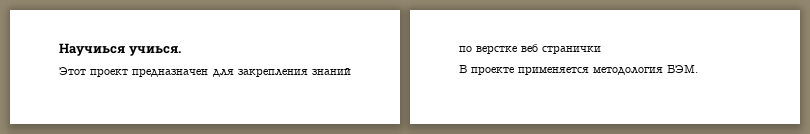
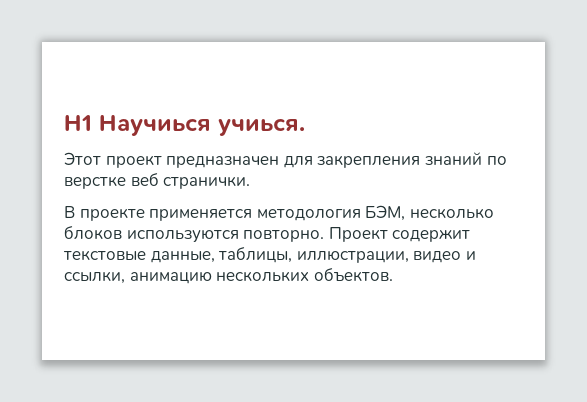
- Научиься учиься.
+ H1 Научиься учиься.
- Этот проект предназначен для закрепления знаний по верстке веб странички
+ Этот проект предназначен для закрепления знаний по верстке веб странички.
- В проекте применяется методология БЭМ.
+ В проекте применяется методология БЭМ, несколько блоков используются повторно. Проект содержит текстовые данные, таблицы, иллюстрации, видео и ссылки, анимацию нескольких объектов.

